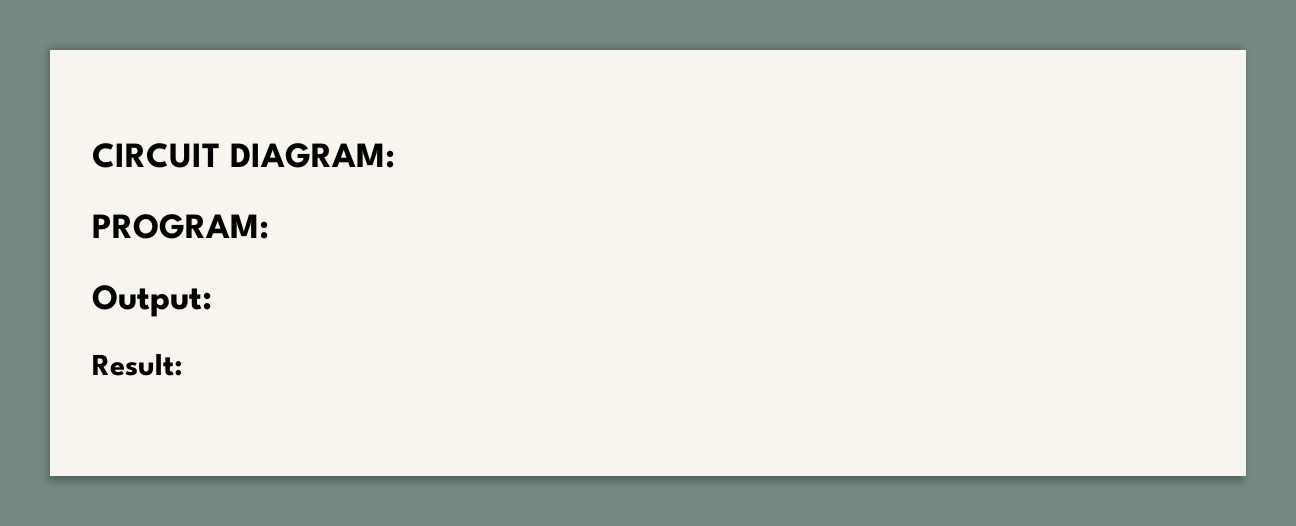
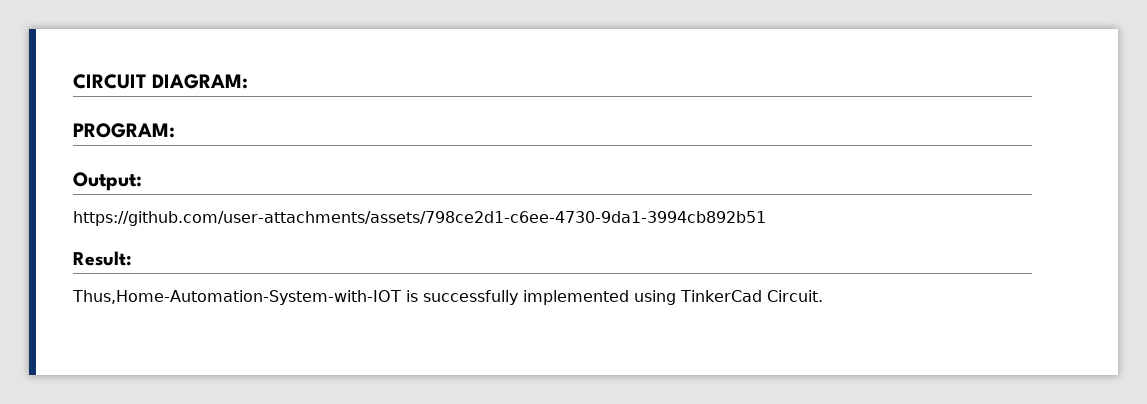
+ https://github.com/user-attachments/assets/798ce2d1-c6ee-4730-9da1-3994cb892b51
+ Thus,Home-Automation-System-with-IOT is successfully implemented using TinkerCad Circuit.

